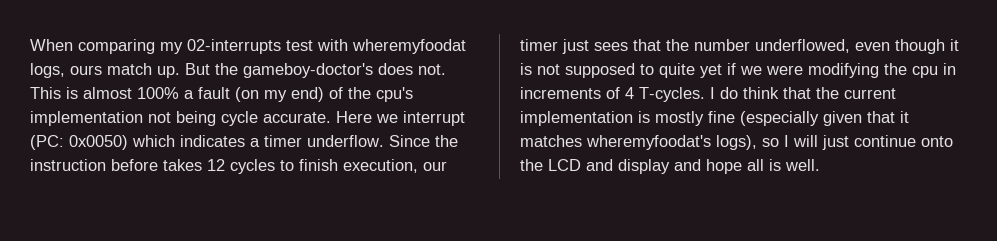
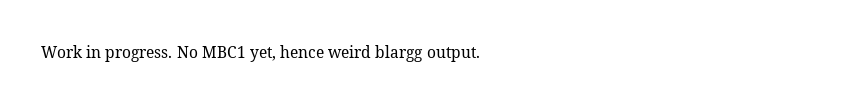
- When comparing my 02-interrupts test with wheremyfoodat logs, ours match up. But the gameboy-doctor's does not. This is almost 100% a fault (on my end) of the cpu's implementation not being cycle accurate. Here we interrupt (PC: 0x0050) which indicates a timer underflow. Since the instruction before takes 12 cycles to finish execution, our timer just sees that the number underflowed, even though it is not supposed to quite yet if we were modifying the cpu in increments of 4 T-cycles. I do think that the current implementation is mostly fine (especially given that it matches wheremyfoodat's logs), so I will just continue onto the LCD and display and hope all is well.
+ Work in progress. No MBC1 yet, hence weird blargg output.

